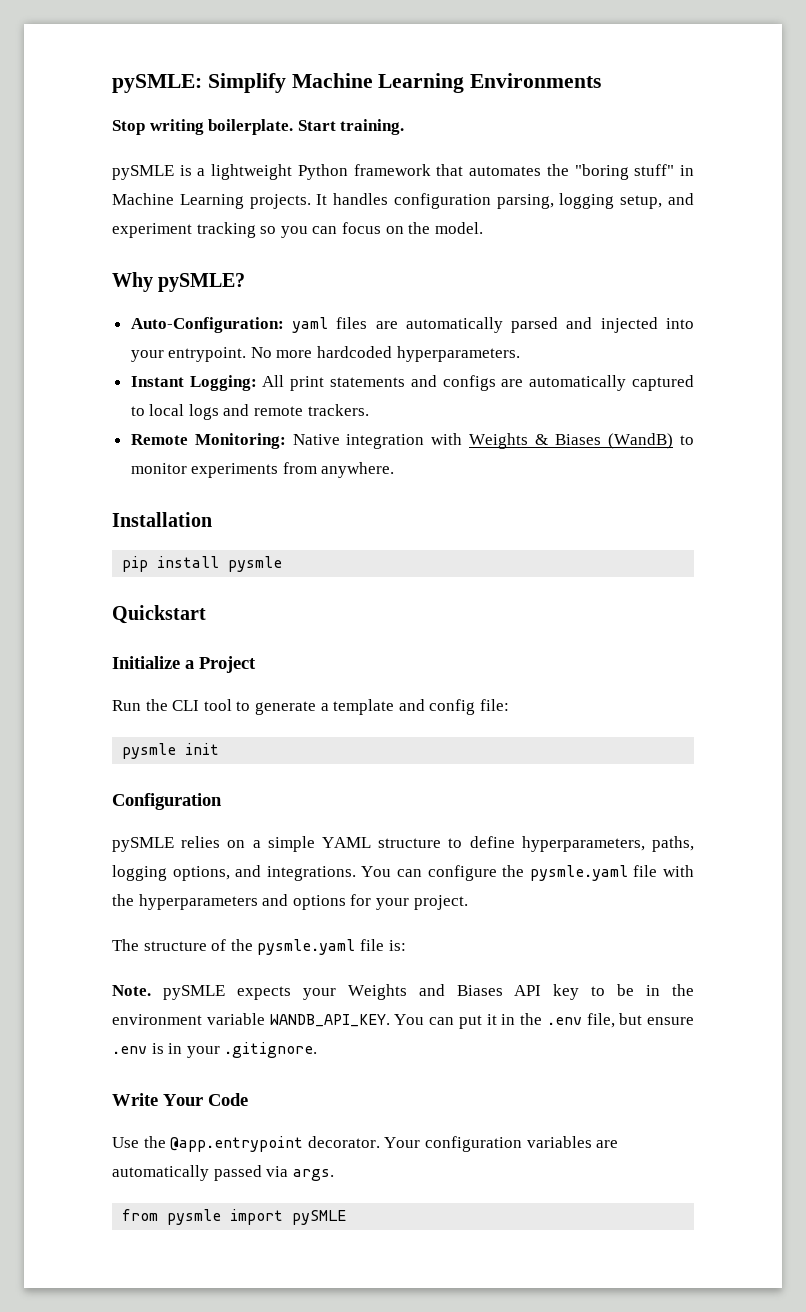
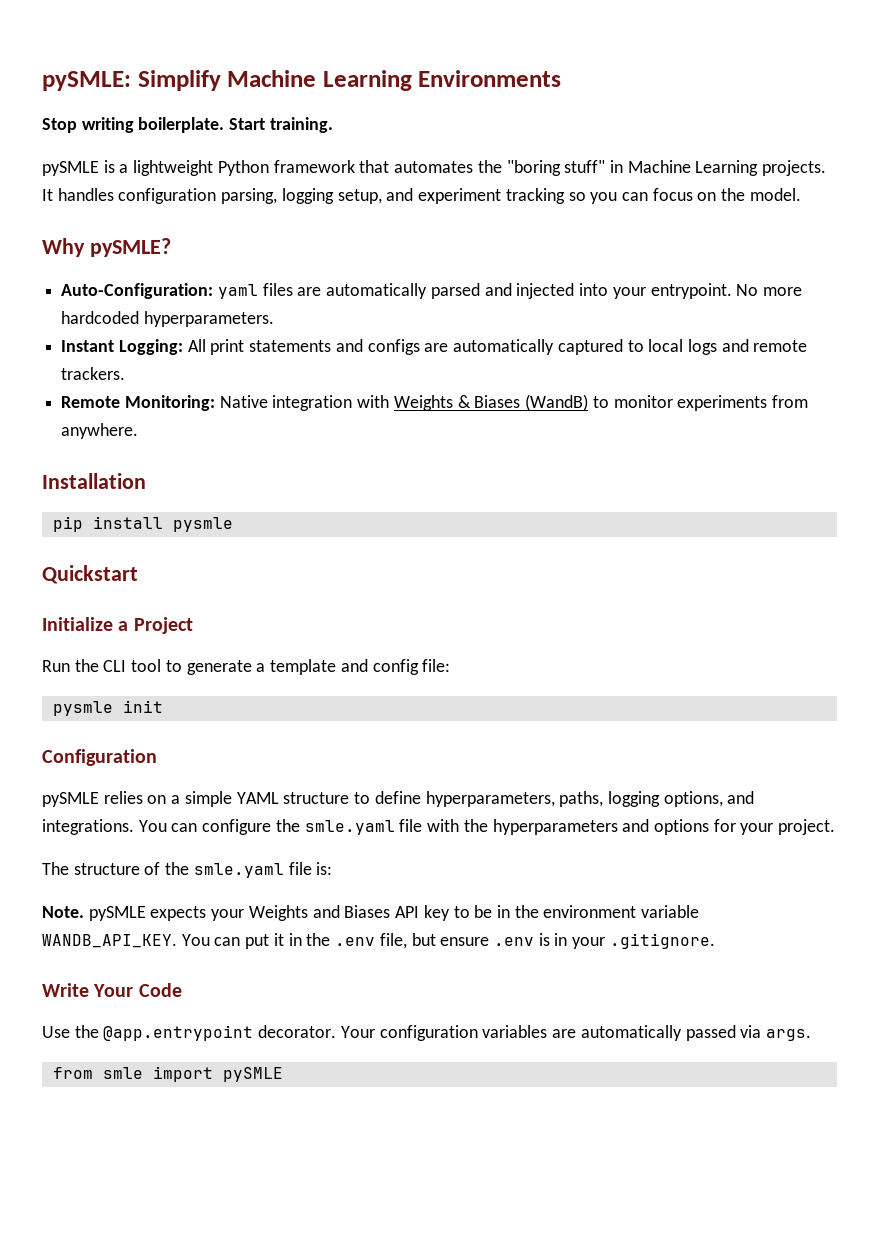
- You can configure the pysmle.yaml file with the hyperparameters and options for your project.
+ You can configure the smle.yaml file with the hyperparameters and options for your project.
- The structure of the pysmle.yaml file is:
+ The structure of the smle.yaml file is:
- from pysmle import pySMLE
+ from smle import pySMLE

